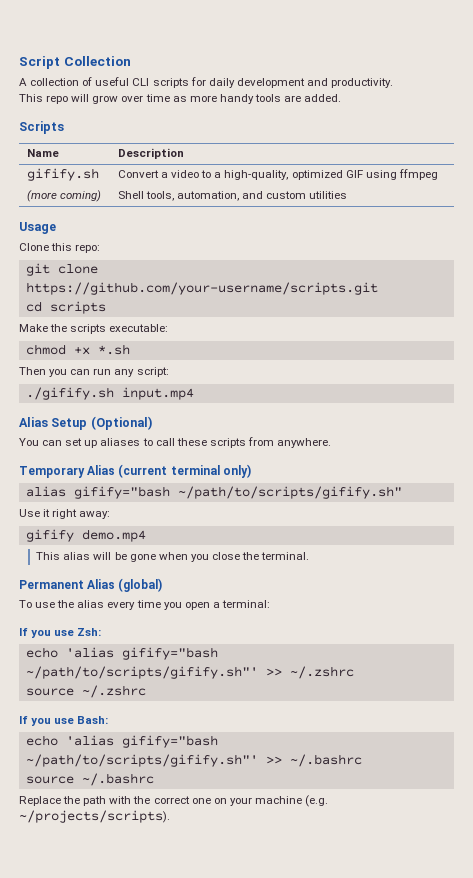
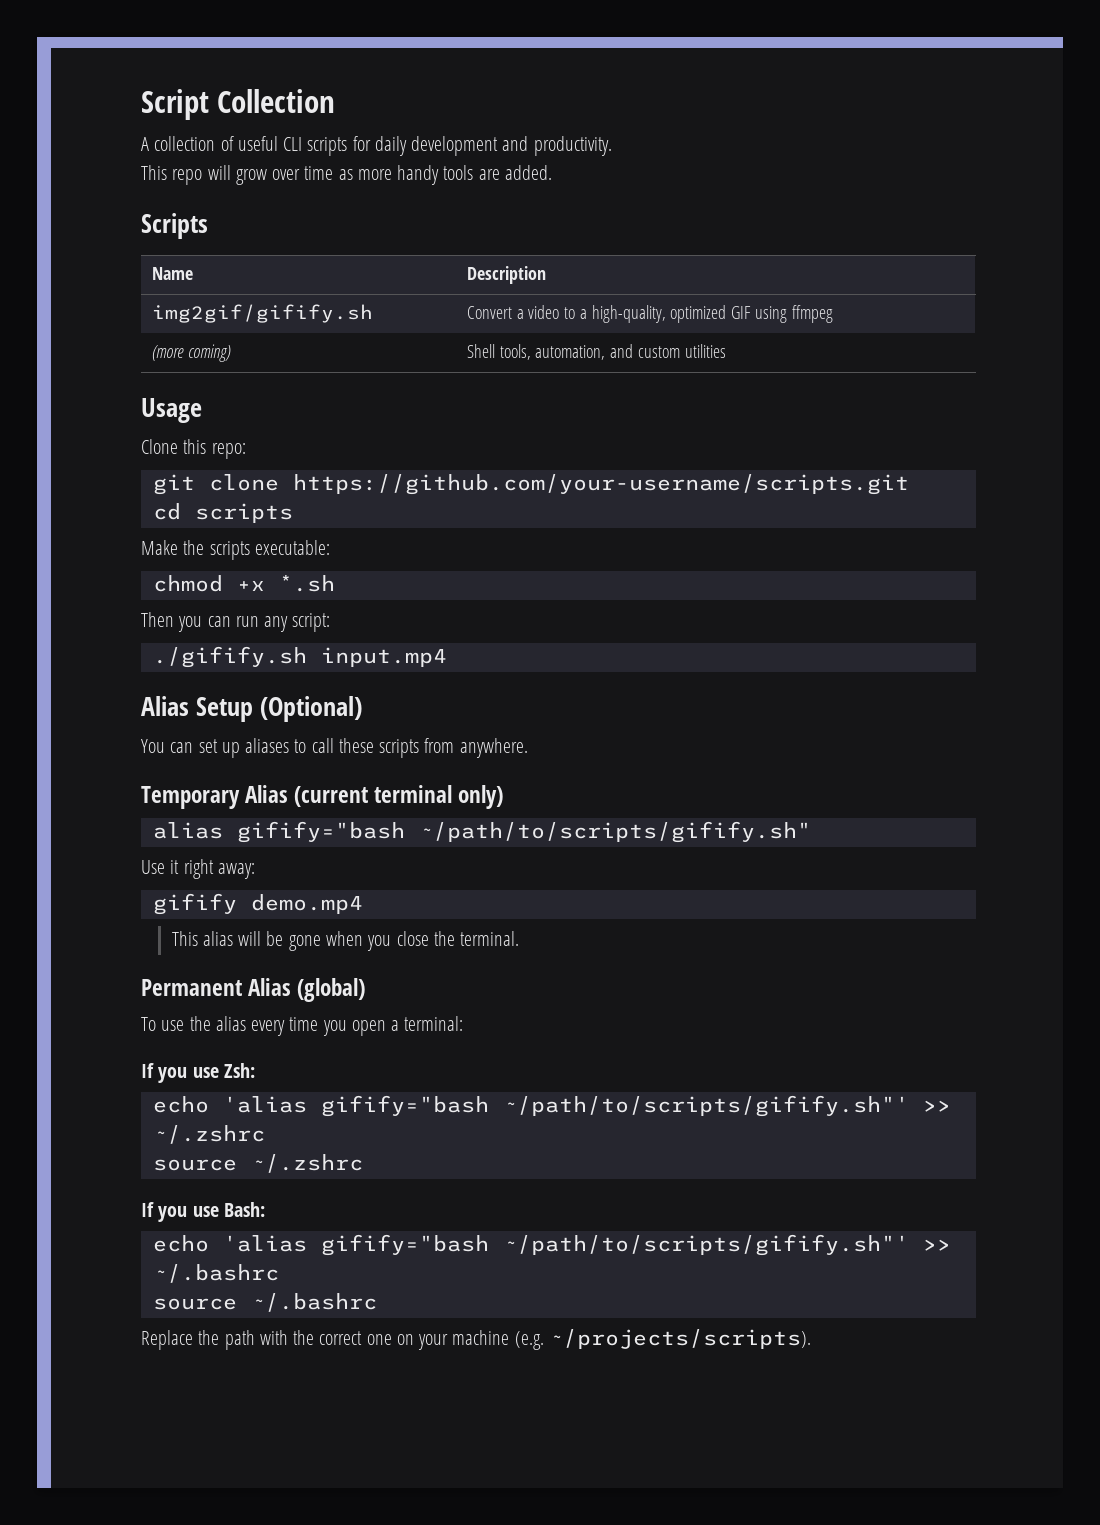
- gifify.sh | Convert a video to a high-quality, optimized GIF using ffmpeg
+ img2gif/gifify.sh | Convert a video to a high-quality, optimized GIF using ffmpeg

